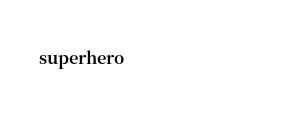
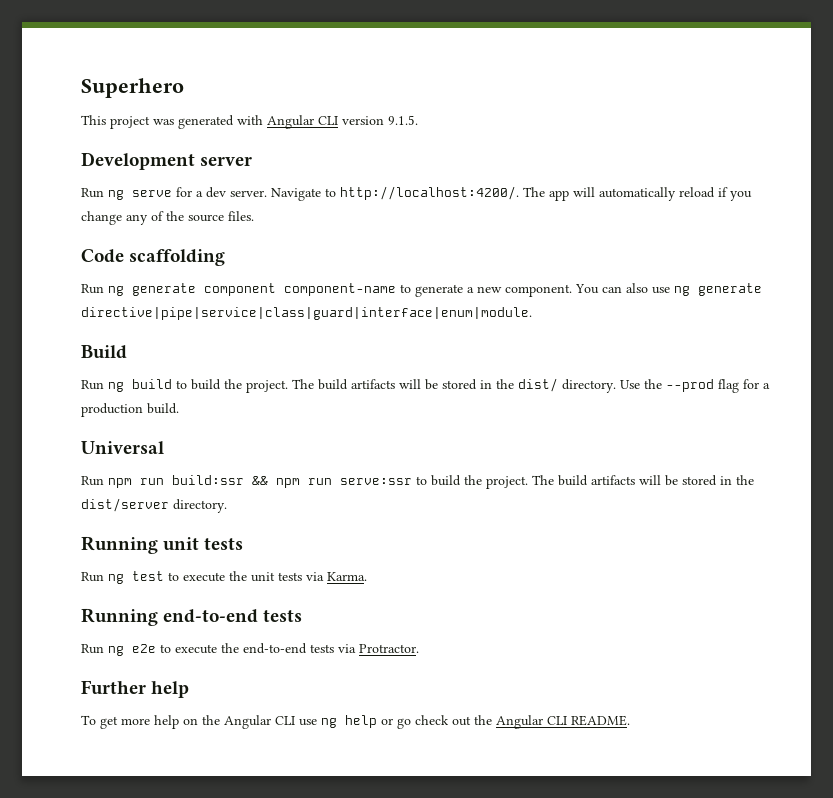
- superhero
+ Superhero
+ This project was generated with Angular CLI version 9.1.5.
+ Development server
+ Run ng serve for a dev server. Navigate to http://localhost:4200/. The app will automatically reload if you change any of the source files.
+ Code scaffolding
+ Run ng generate component component-name to generate a new component. You can also use ng generate directive|pipe|service|class|guard|interface|enum|module.
+ Build
+ Run ng build to build the project. The build artifacts will be stored in the dist/ directory. Use the --prod flag for a production build.
+ Universal
+ Run npm run build:ssr && npm run serve:ssr to build the project. The build artifacts will be stored in the dist/server directory.
+ Running unit tests
+ Run ng test to execute the unit tests via Karma.
+ Running end-to-end tests
+ Run ng e2e to execute the end-to-end tests via Protractor.
+ Further help
+ To get more help on the Angular CLI use ng help or go check out the Angular CLI README.

